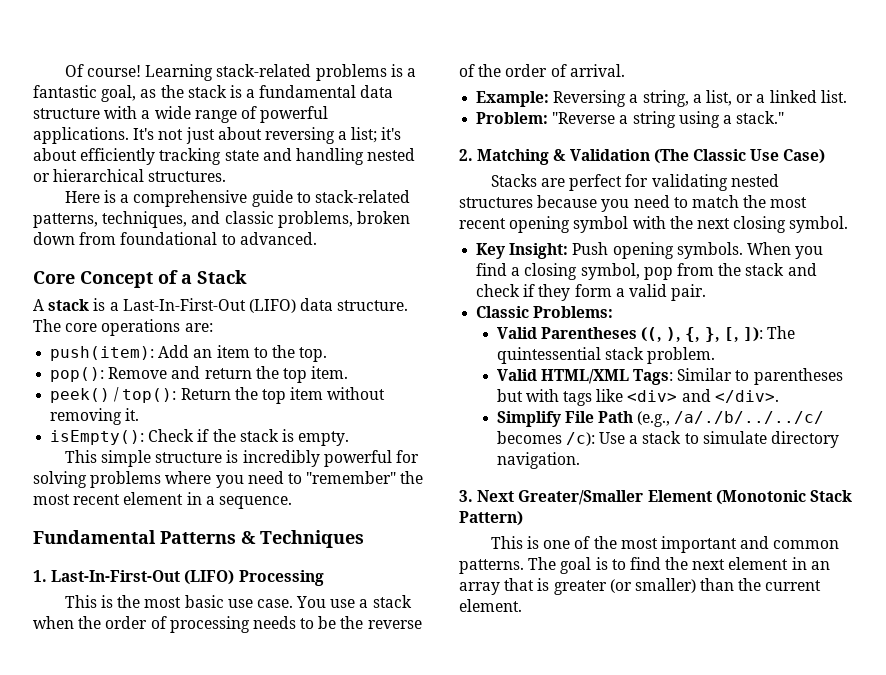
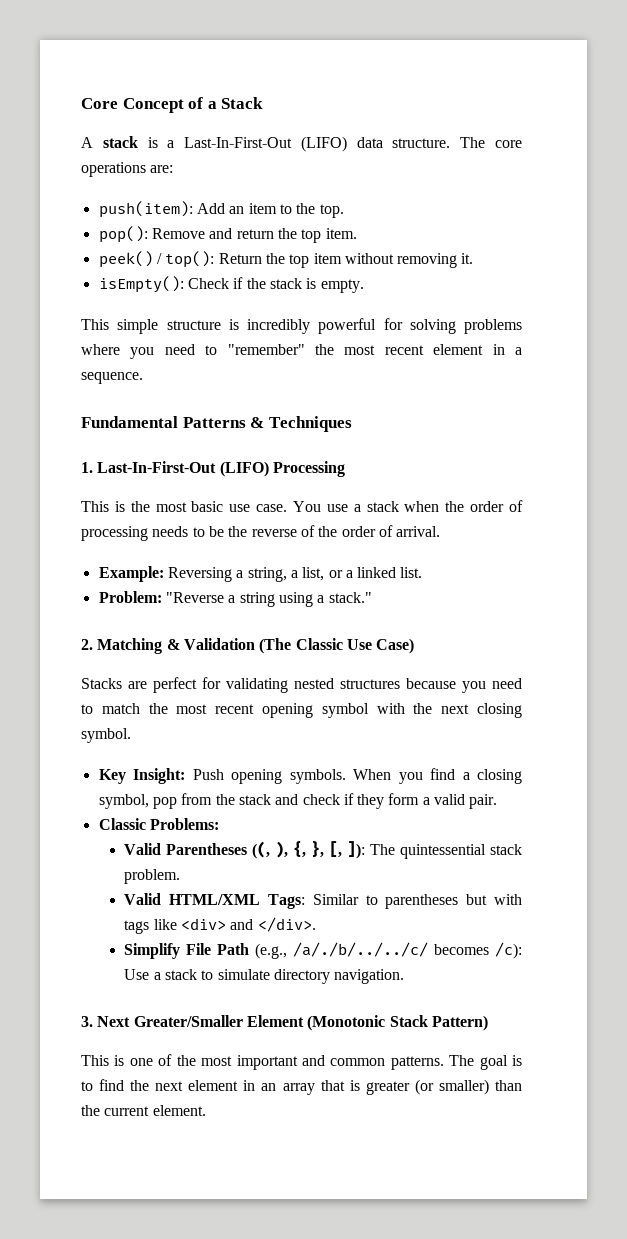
- Of course! Learning stack-related problems is a fantastic goal, as the stack is a fundamental data structure with a wide range of powerful applications. It's not just about reversing a list; it's about efficiently tracking state and handling nested or hierarchical structures.
- Here is a comprehensive guide to stack-related patterns, techniques, and classic problems, broken down from foundational to advanced.

